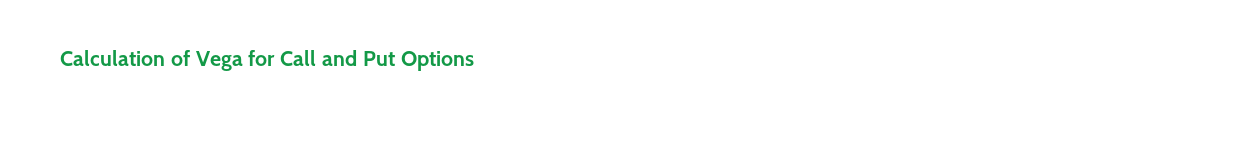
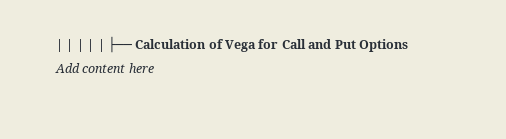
- Calculation of Vega for Call and Put Options
+ | | | | | ├── Calculation of Vega for Call and Put Options
+ Add content here

